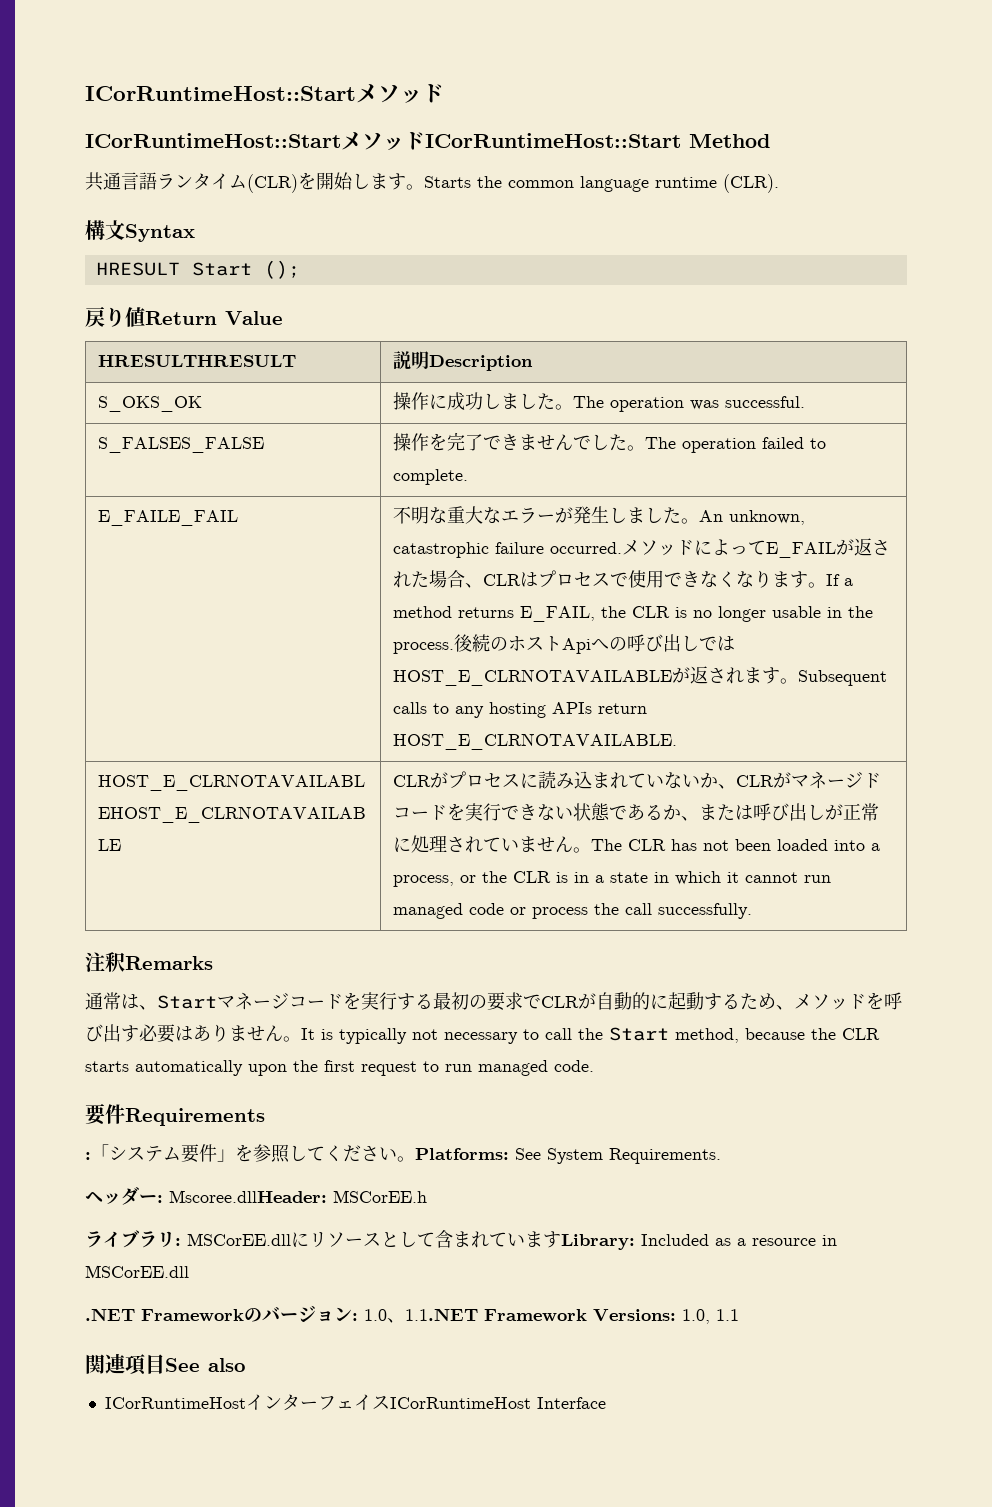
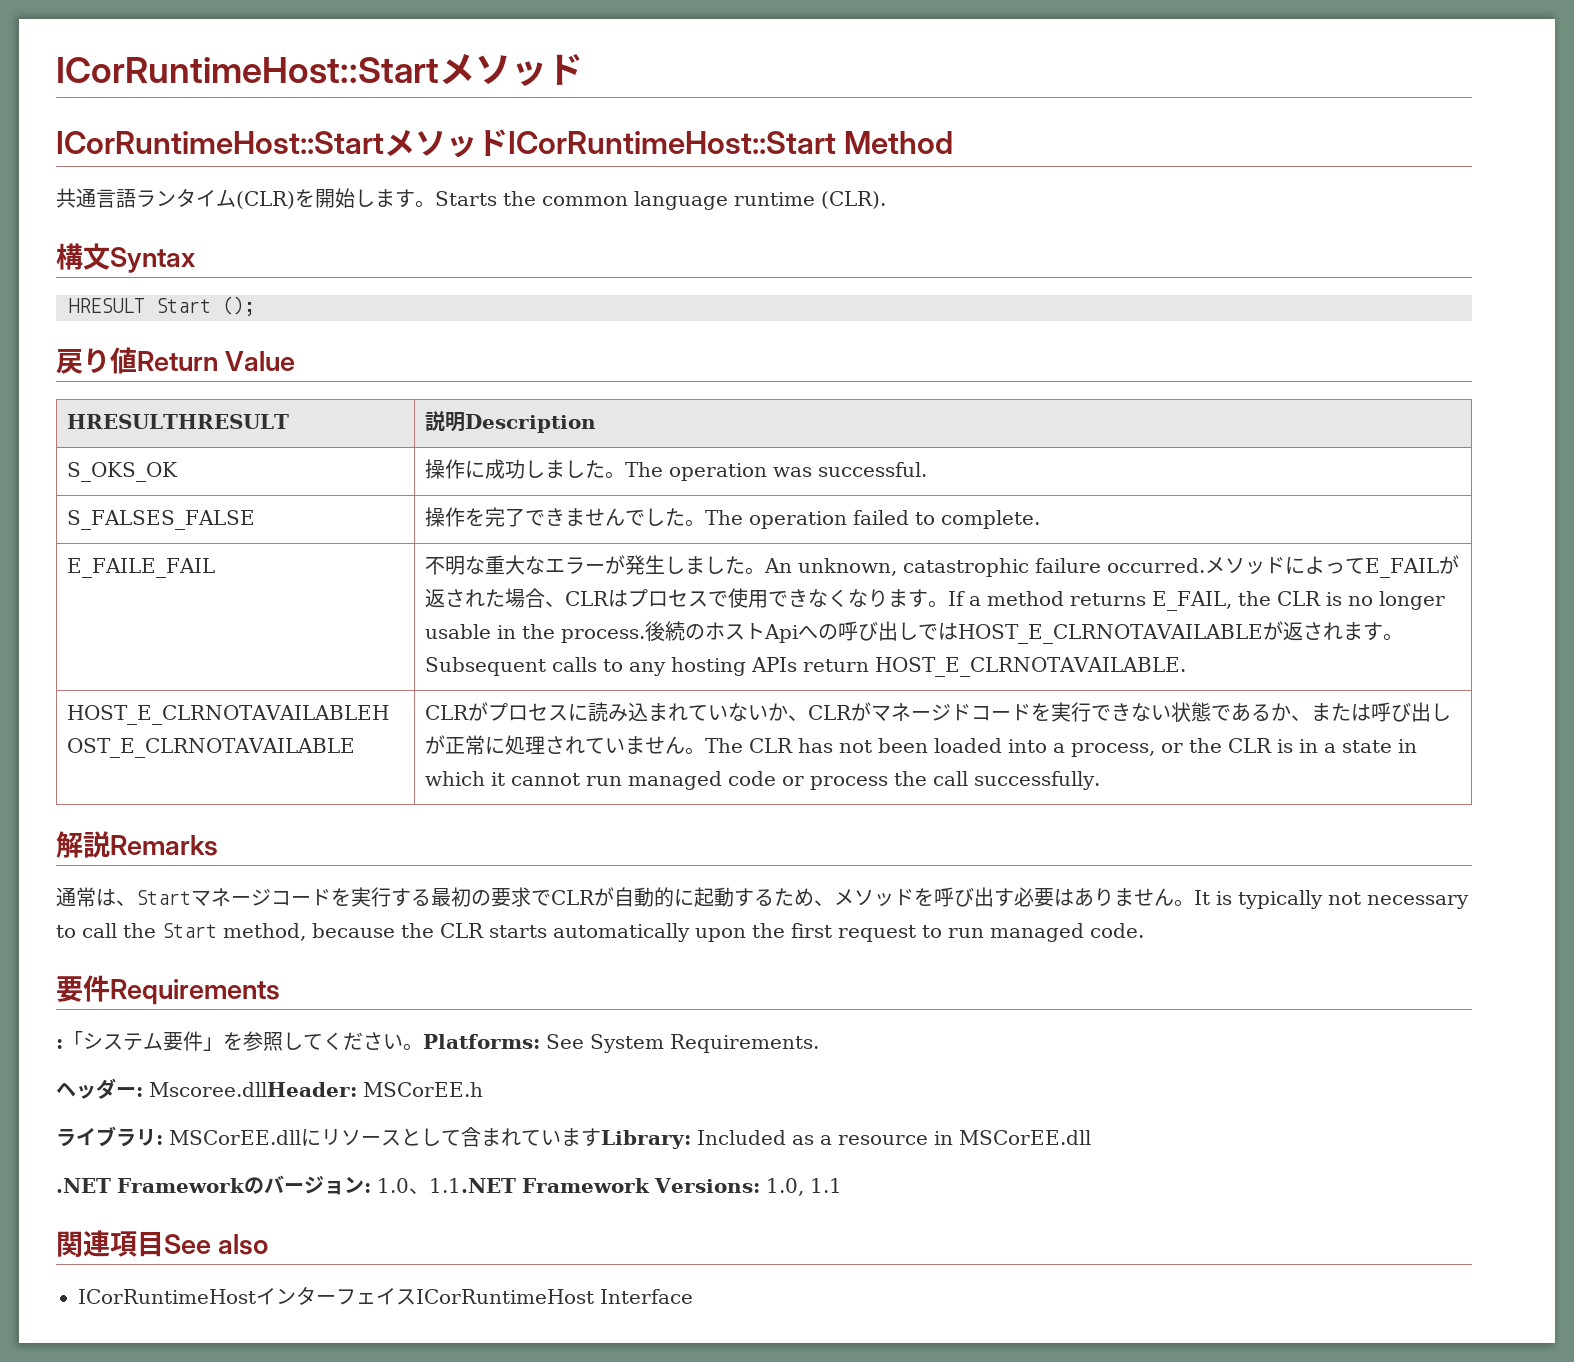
- 注釈Remarks
+ 解説Remarks

